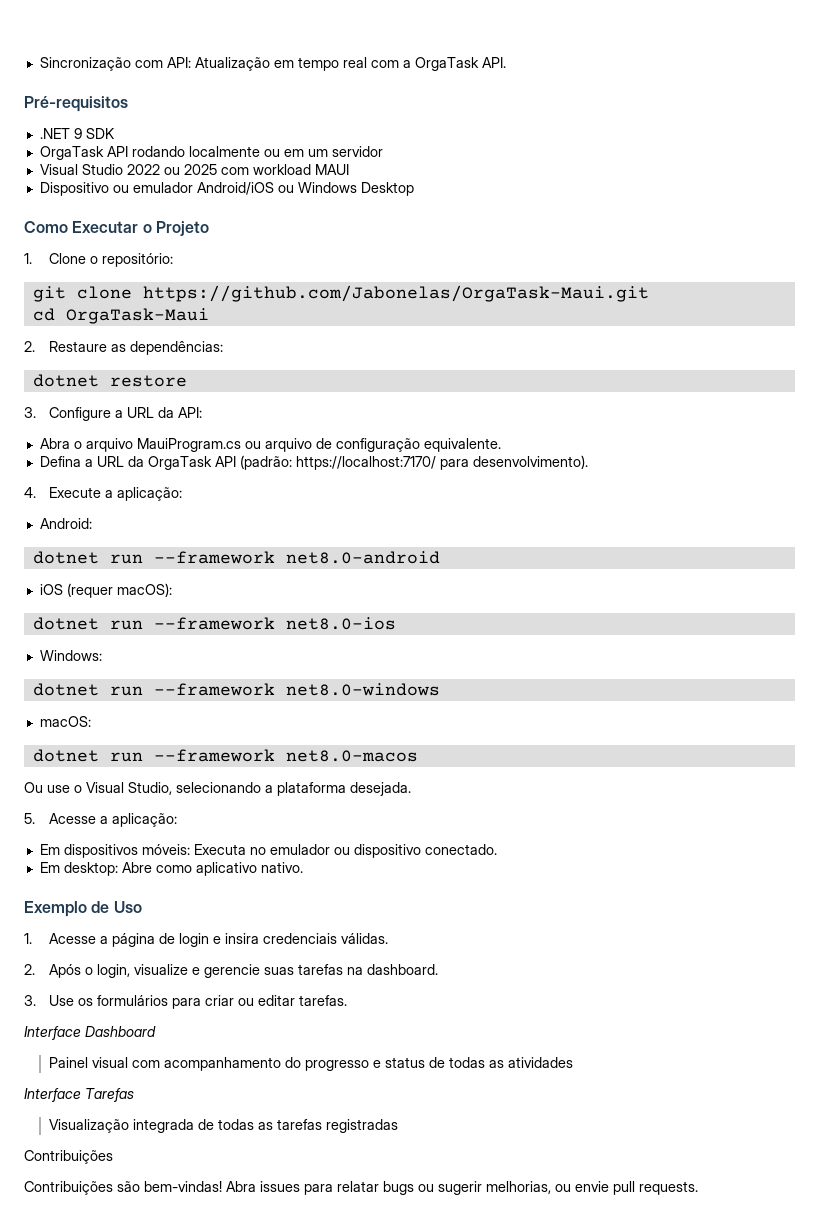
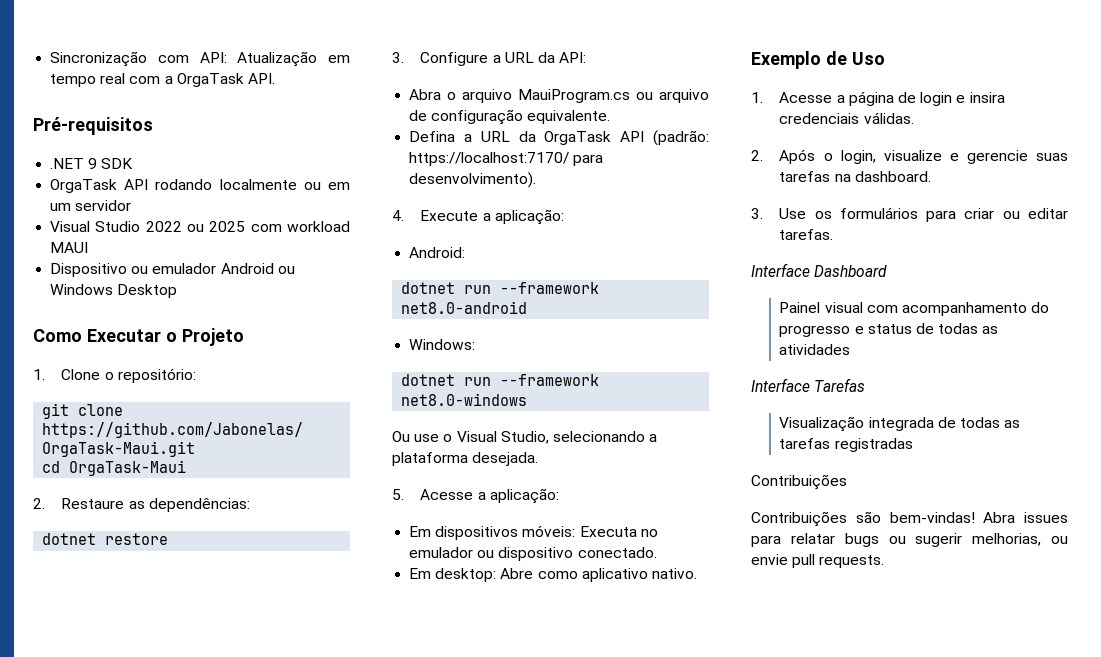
- Dispositivo ou emulador Android/iOS ou Windows Desktop
+ Dispositivo ou emulador Android ou Windows Desktop
- iOS (requer macOS):
- dotnet run --framework net8.0-ios
- macOS:
- dotnet run --framework net8.0-macos

